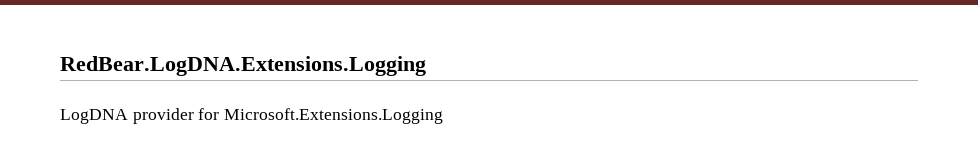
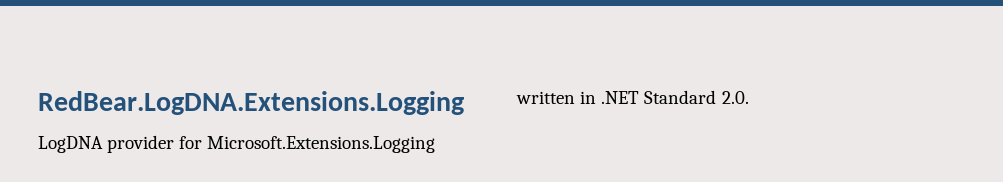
- LogDNA provider for Microsoft.Extensions.Logging
+ LogDNA provider for Microsoft.Extensions.Logging written in .NET Standard 2.0.

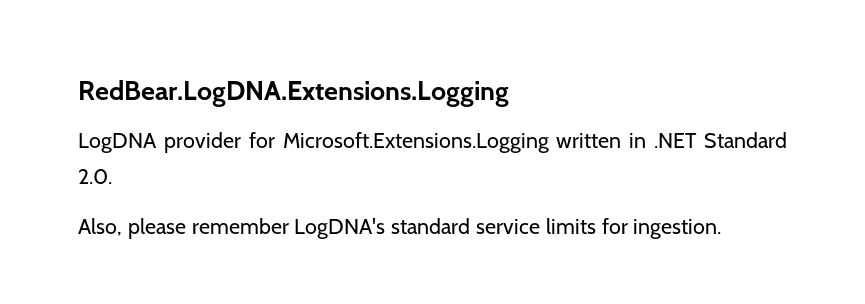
+ Also, please remember LogDNA's standard service limits for ingestion.

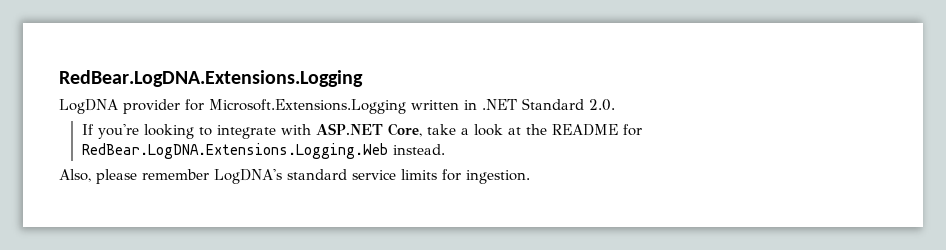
+ If you're looking to integrate with ASP.NET Core, take a look at the README for RedBear.LogDNA.Extensions.Logging.Web instead.

